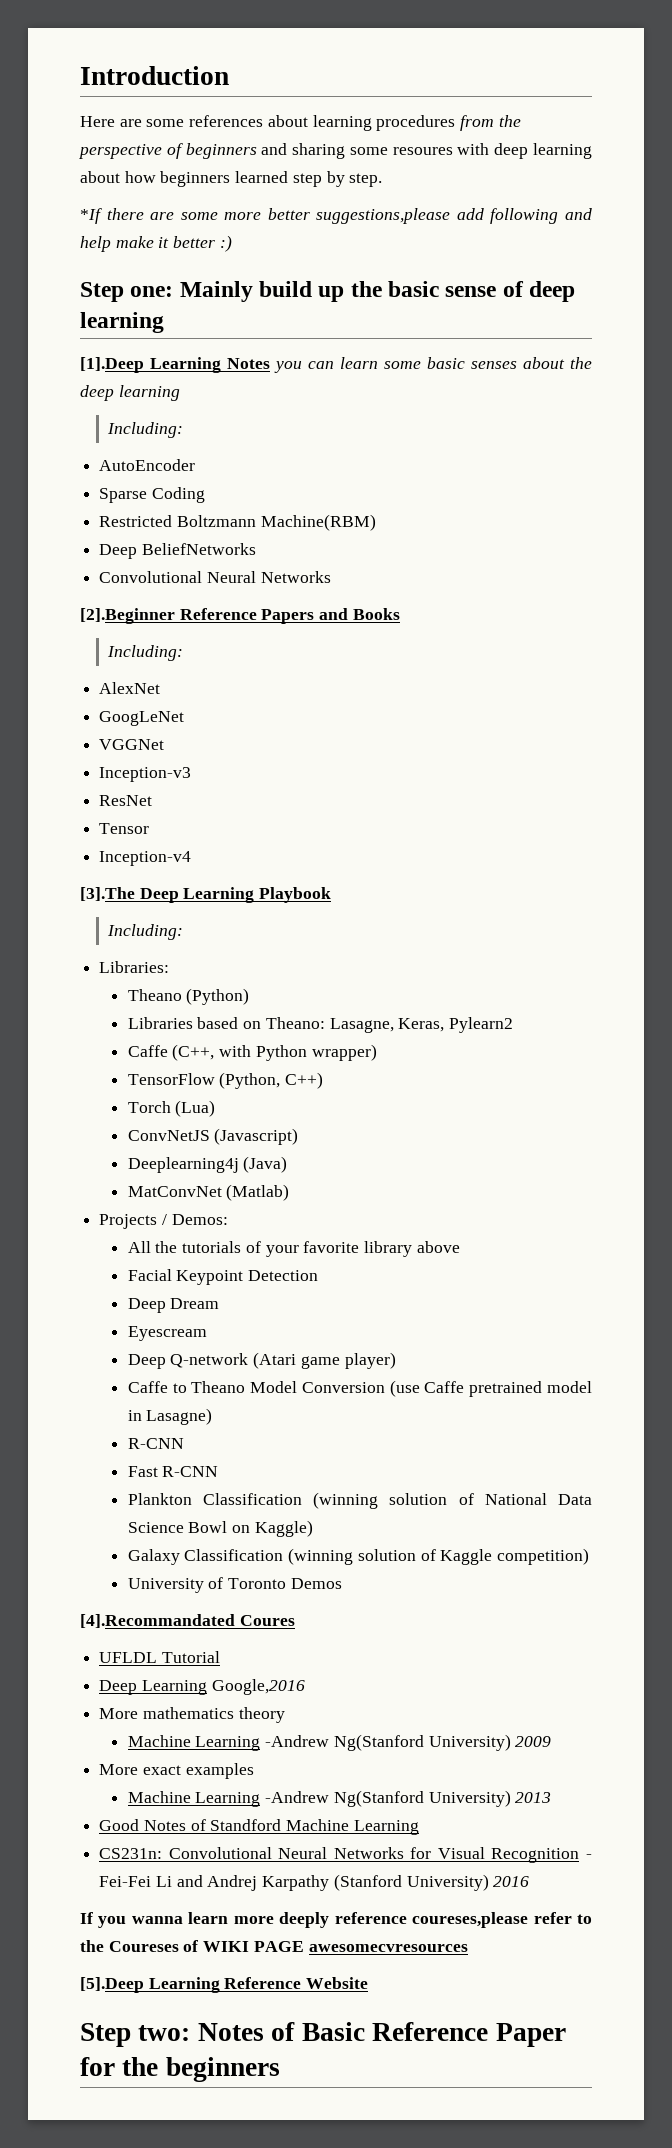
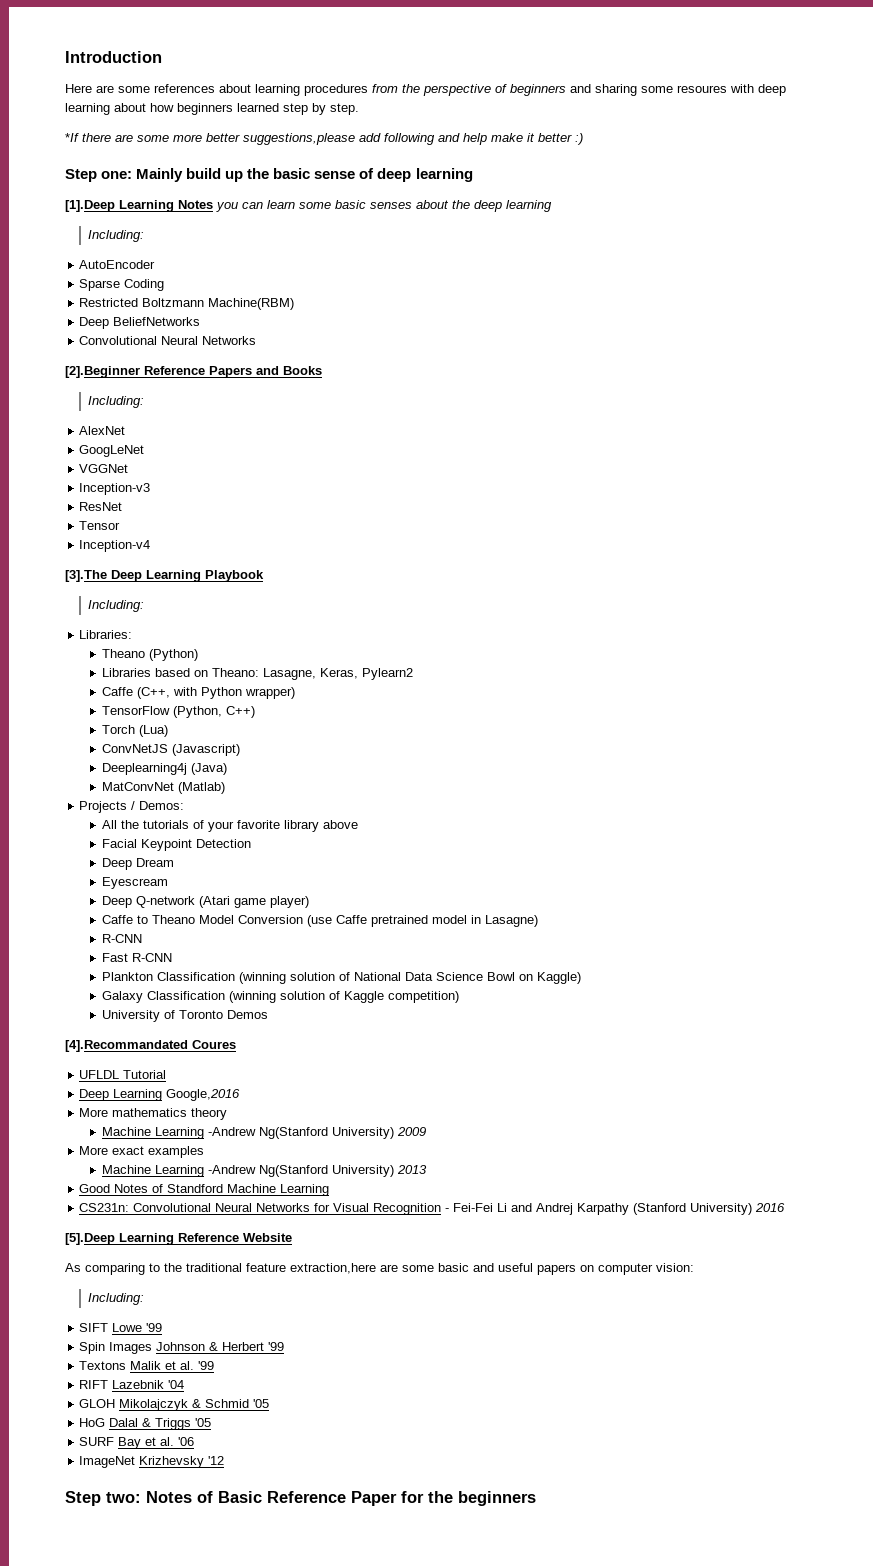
- If you wanna learn more deeply reference coureses,please refer to the Coureses of WIKI PAGE awesomecvresources
  [5].Deep Learning Reference Website
+ As comparing to the traditional feature extraction,here are some basic and useful papers on computer vision:
+ Including:
+ SIFT Lowe '99
+ Spin Images Johnson & Herbert '99
+ Textons Malik et al. '99
+ RIFT Lazebnik '04
+ GLOH Mikolajczyk & Schmid '05
+ HoG Dalal & Triggs '05
+ SURF Bay et al. '06
+ ImageNet Krizhevsky '12

